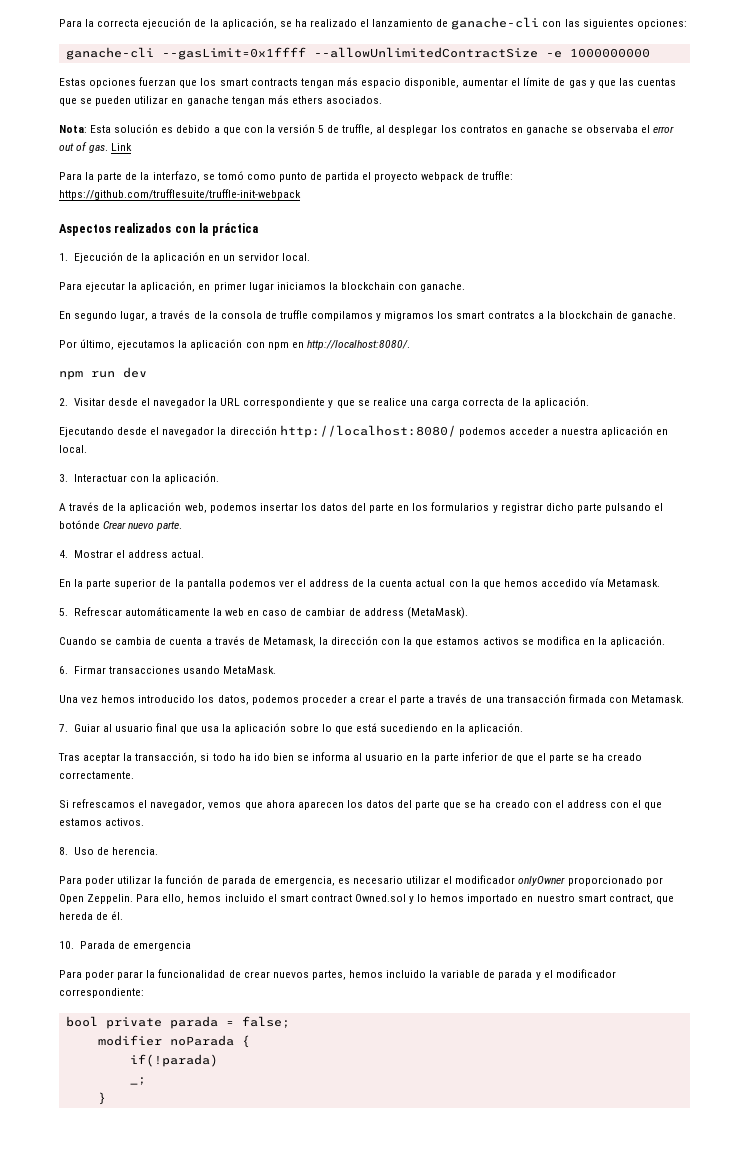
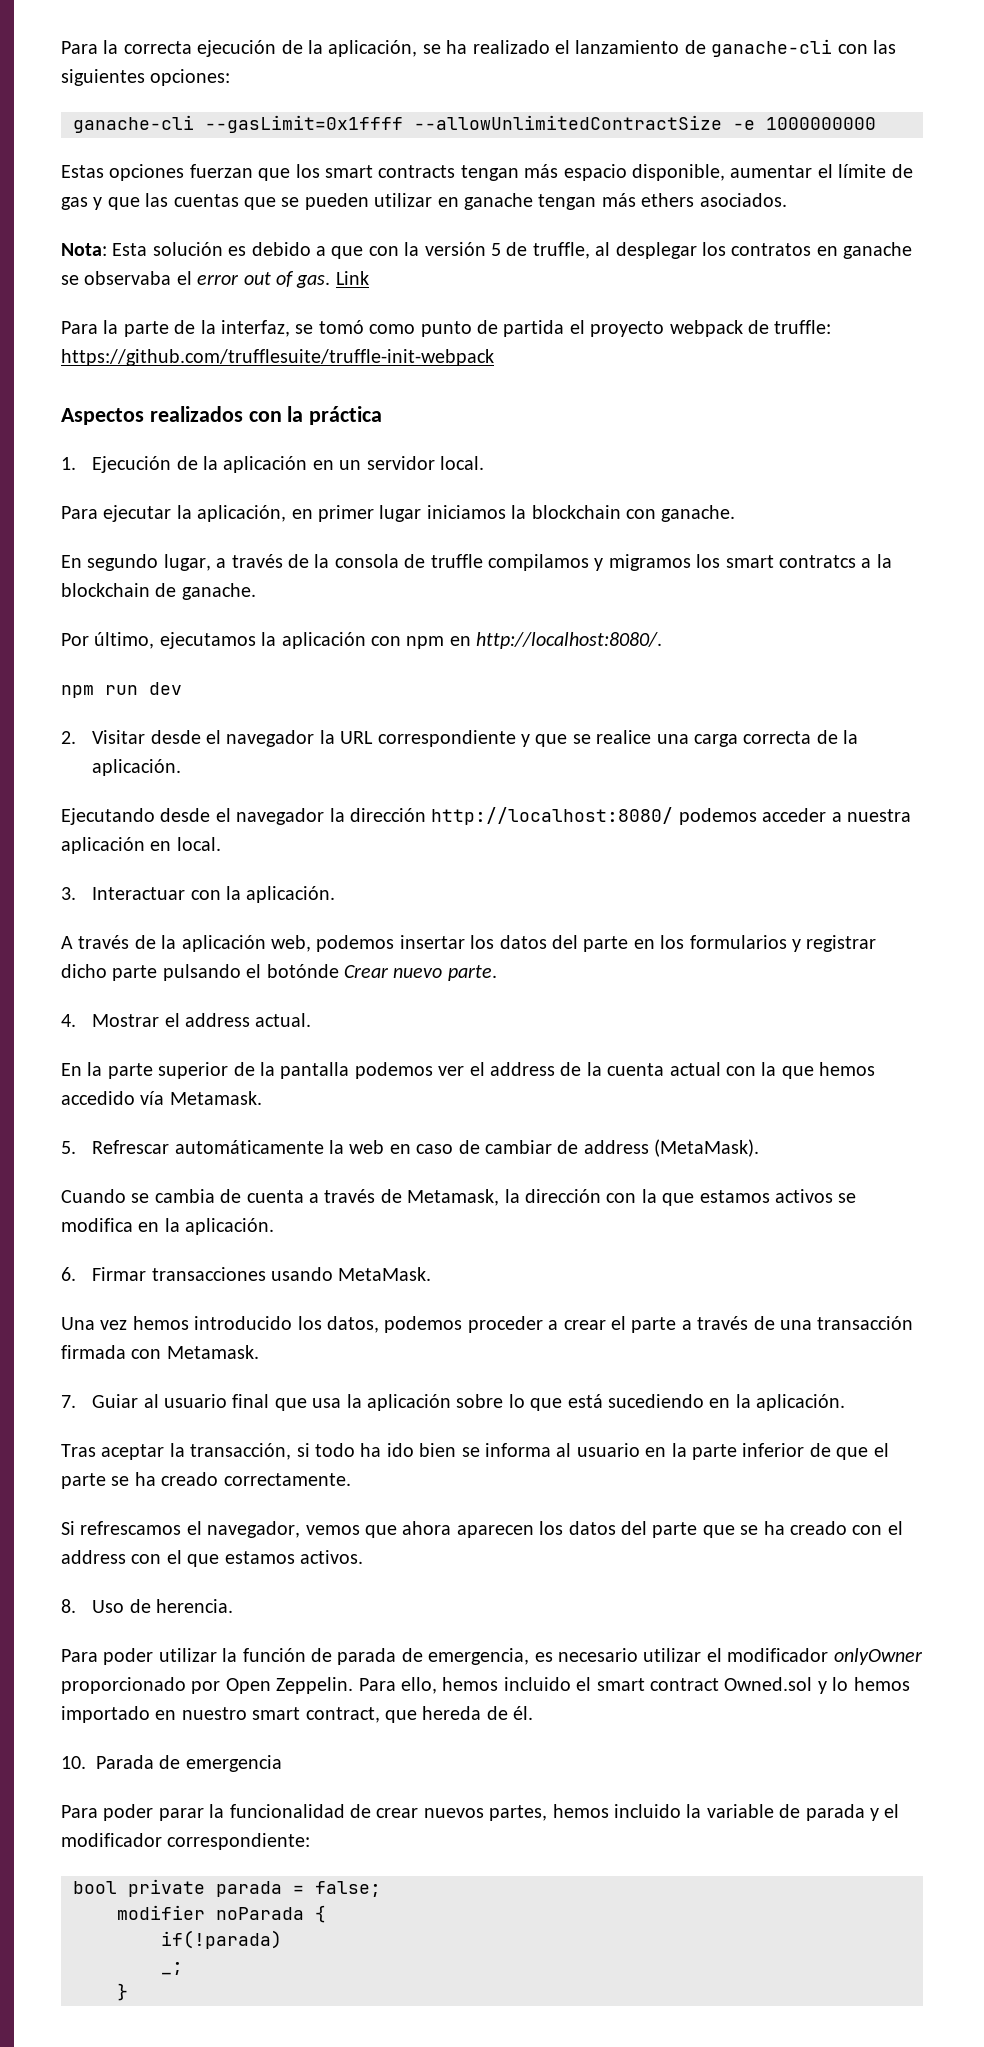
- Para la parte de la interfazo, se tomó como punto de partida el proyecto webpack de truffle: https://github.com/trufflesuite/truffle-init-webpack
+ Para la parte de la interfaz, se tomó como punto de partida el proyecto webpack de truffle: https://github.com/trufflesuite/truffle-init-webpack

